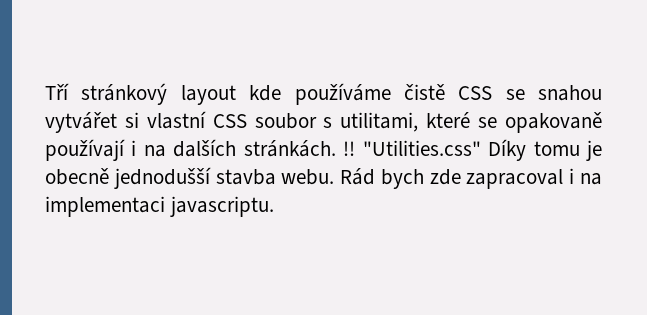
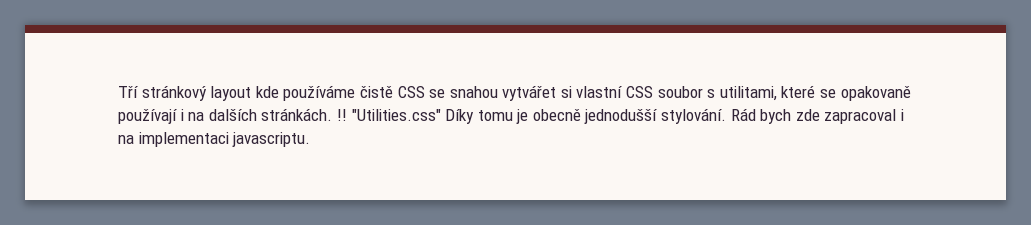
- "Utilities.css" Díky tomu je obecně jednodušší stavba webu.
+ "Utilities.css" Díky tomu je obecně jednodušší stylování.

